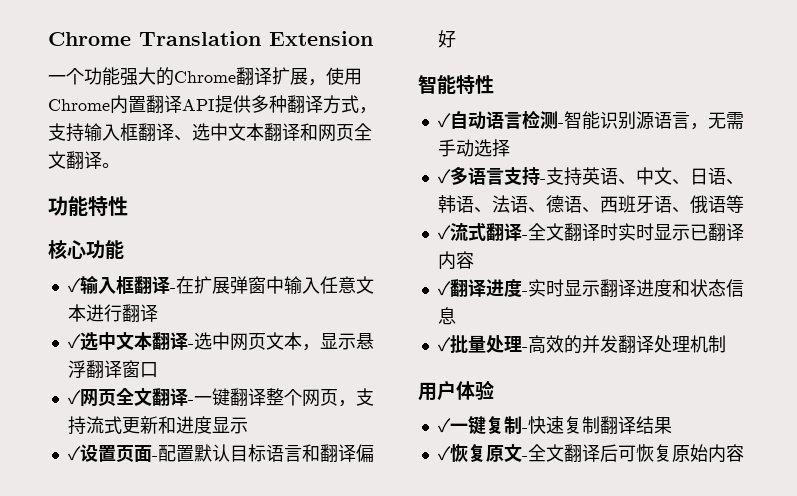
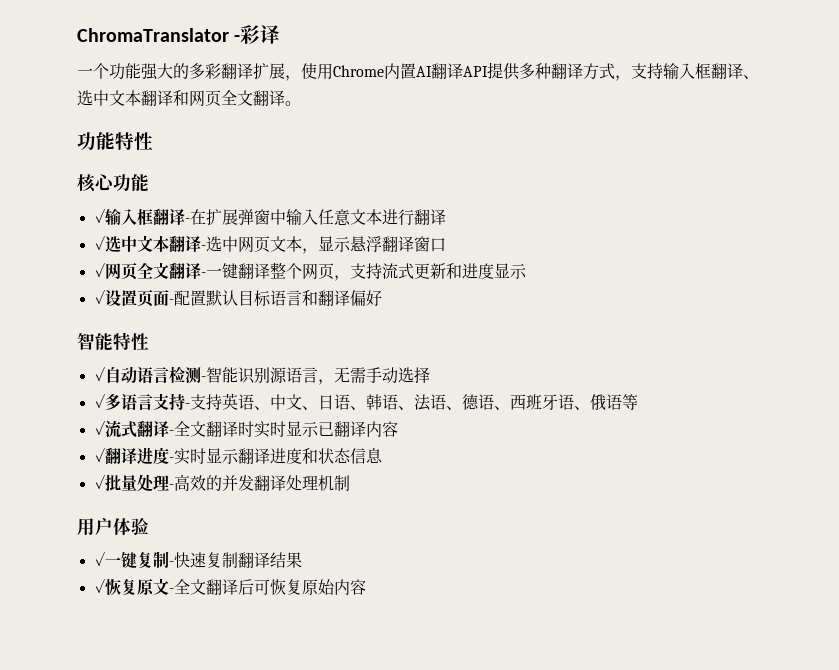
- Chrome Translation Extension
+ ChromaTranslator -彩译
- 一个功能强大的Chrome翻译扩展，使用Chrome内置翻译API提供多种翻译方式，支持输入框翻译、选中文本翻译和网页全文翻译。
+ 一个功能强大的多彩翻译扩展，使用Chrome内置AI翻译API提供多种翻译方式，支持输入框翻译、选中文本翻译和网页全文翻译。

